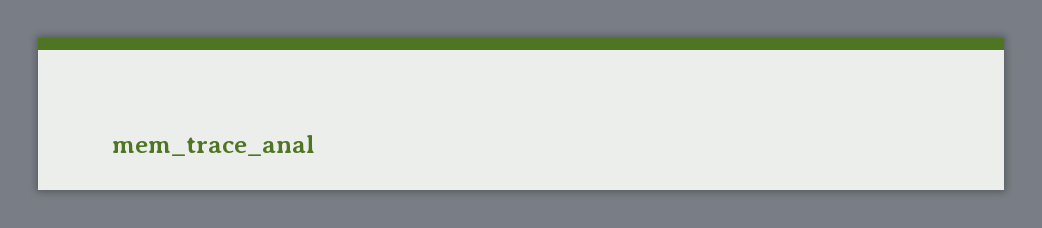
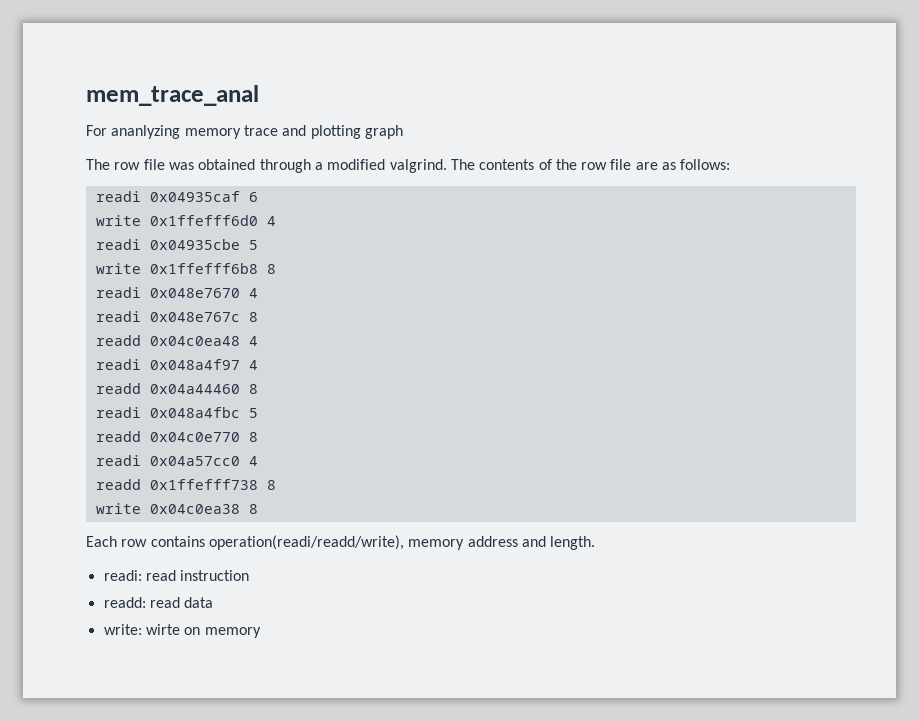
+ For ananlyzing memory trace and plotting graph
+ The row file was obtained through a modified valgrind. The contents of the row file are as follows:
+ readi 0x04935caf 6
+ write 0x1ffefff6d0 4
+ readi 0x04935cbe 5
+ write 0x1ffefff6b8 8
+ readi 0x048e7670 4
+ readi 0x048e767c 8
+ readd 0x04c0ea48 4
+ readi 0x048a4f97 4
+ readd 0x04a44460 8
+ readi 0x048a4fbc 5
+ readd 0x04c0e770 8
+ readi 0x04a57cc0 4
+ readd 0x1ffefff738 8
+ write 0x04c0ea38 8
+ Each row contains operation(readi/readd/write), memory address and length.
+ readi: read instruction
+ readd: read data
+ write: wirte on memory

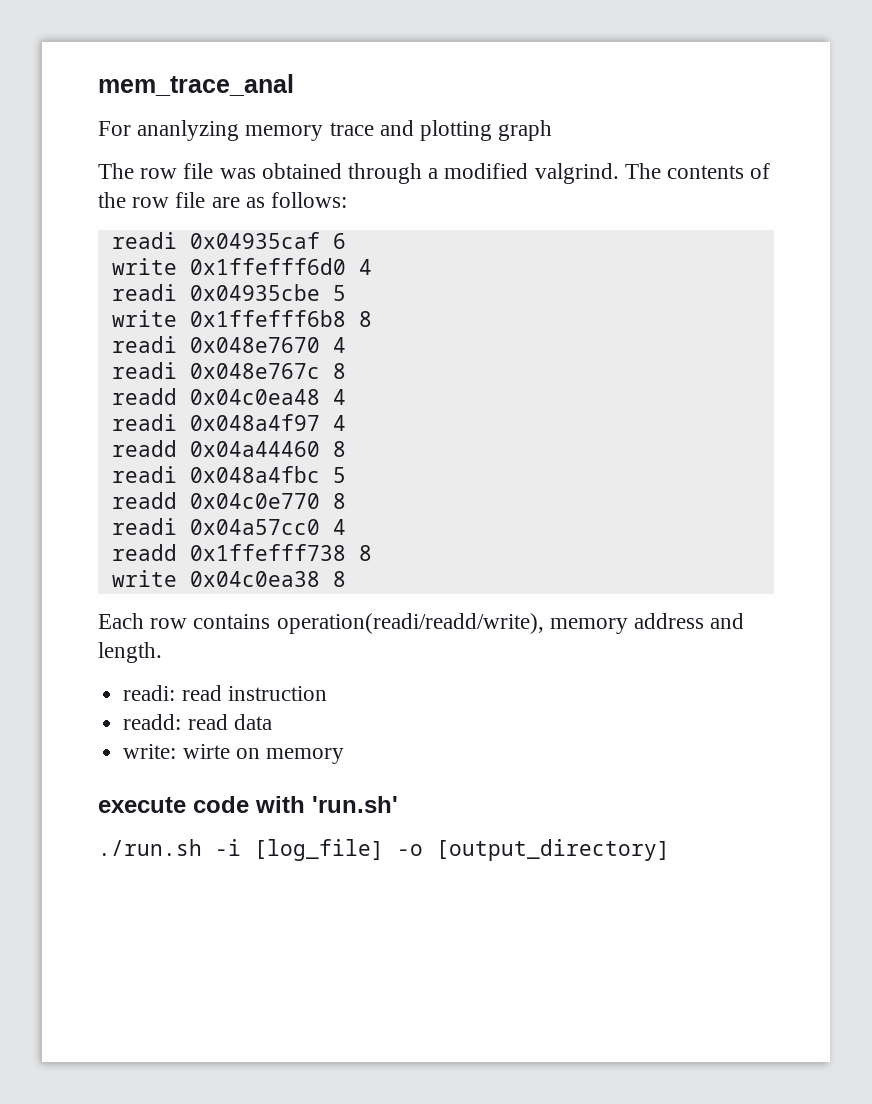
+ execute code with 'run.sh'
+ ./run.sh -i [log_file] -o [output_directory]

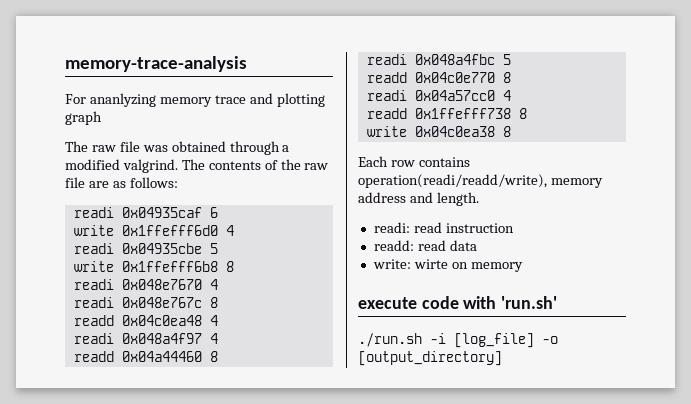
- mem_trace_anal
+ memory-trace-analysis
- The row file was obtained through a modified valgrind.
+ The raw file was obtained through a modified valgrind.
- The contents of the row file are as follows:
+ The contents of the raw file are as follows:

